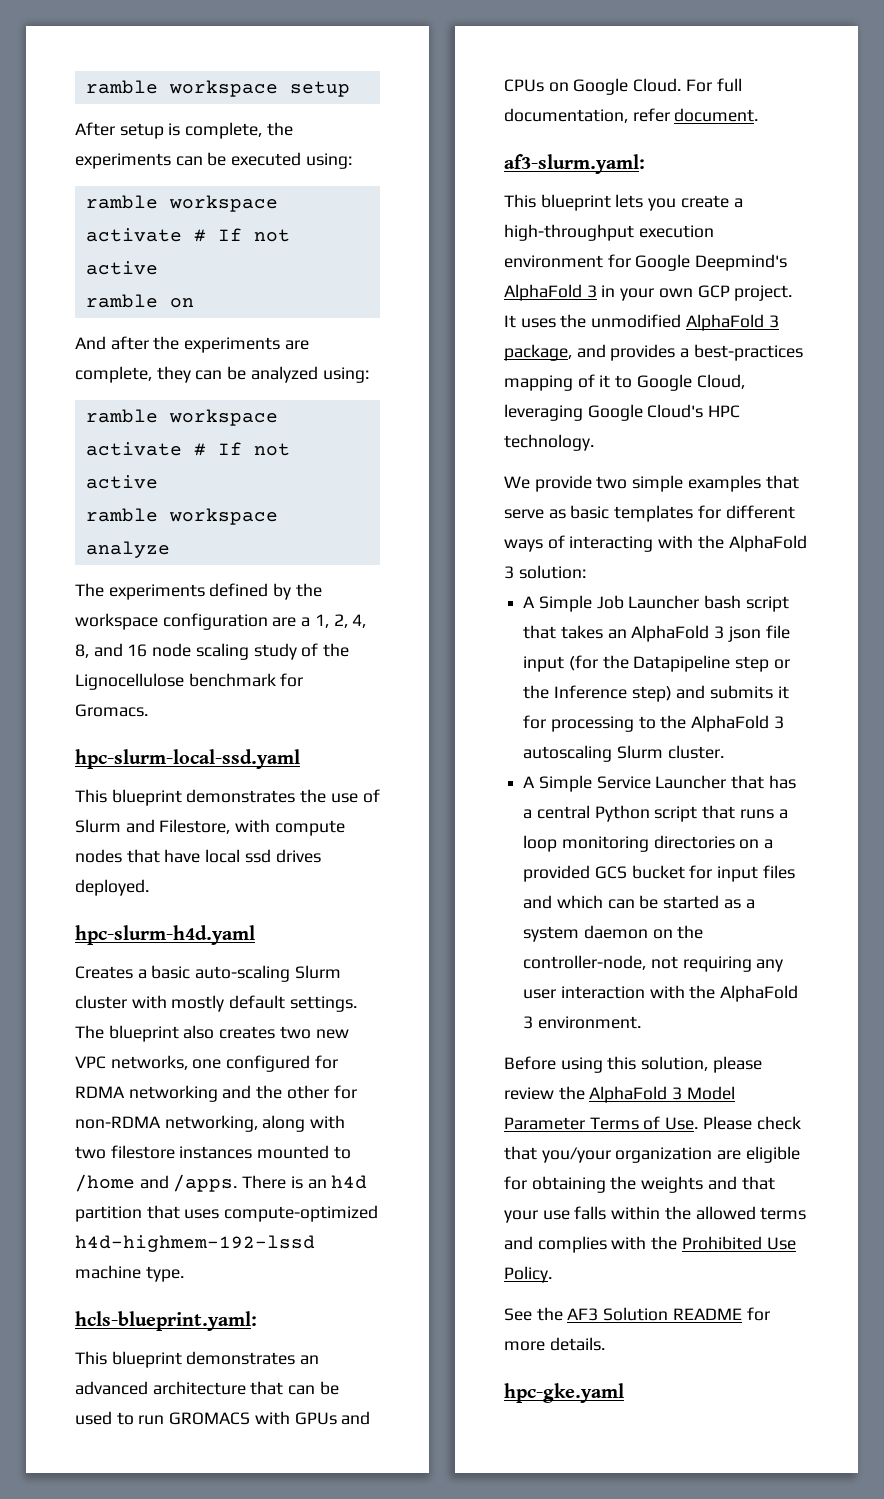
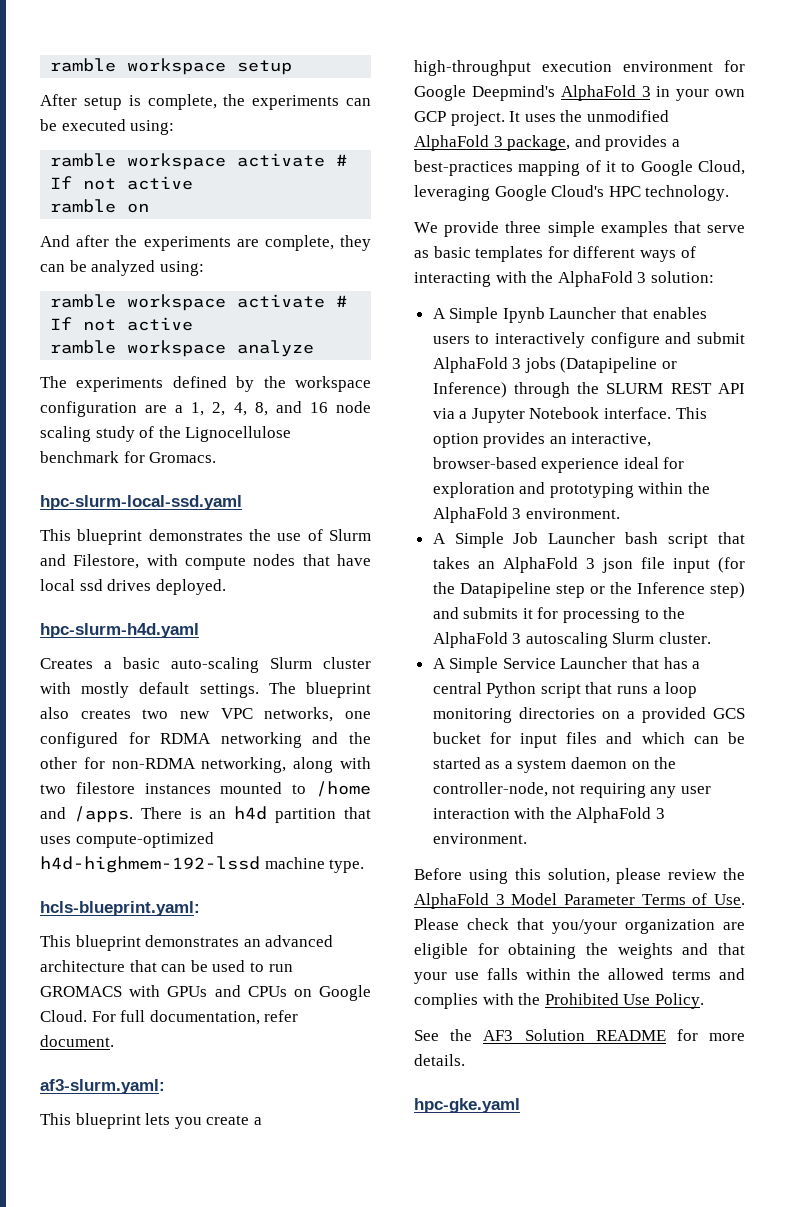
- We provide two simple examples that serve as basic templates for different ways of interacting with the AlphaFold 3 solution:
+ We provide three simple examples that serve as basic templates for different ways of interacting with the AlphaFold 3 solution:
+ A Simple Ipynb Launcher that enables users to interactively configure and submit AlphaFold 3 jobs (Datapipeline or Inference) through the SLURM REST API via a Jupyter Notebook interface. This option provides an interactive, browser-based experience ideal for exploration and prototyping within the AlphaFold 3 environment.

